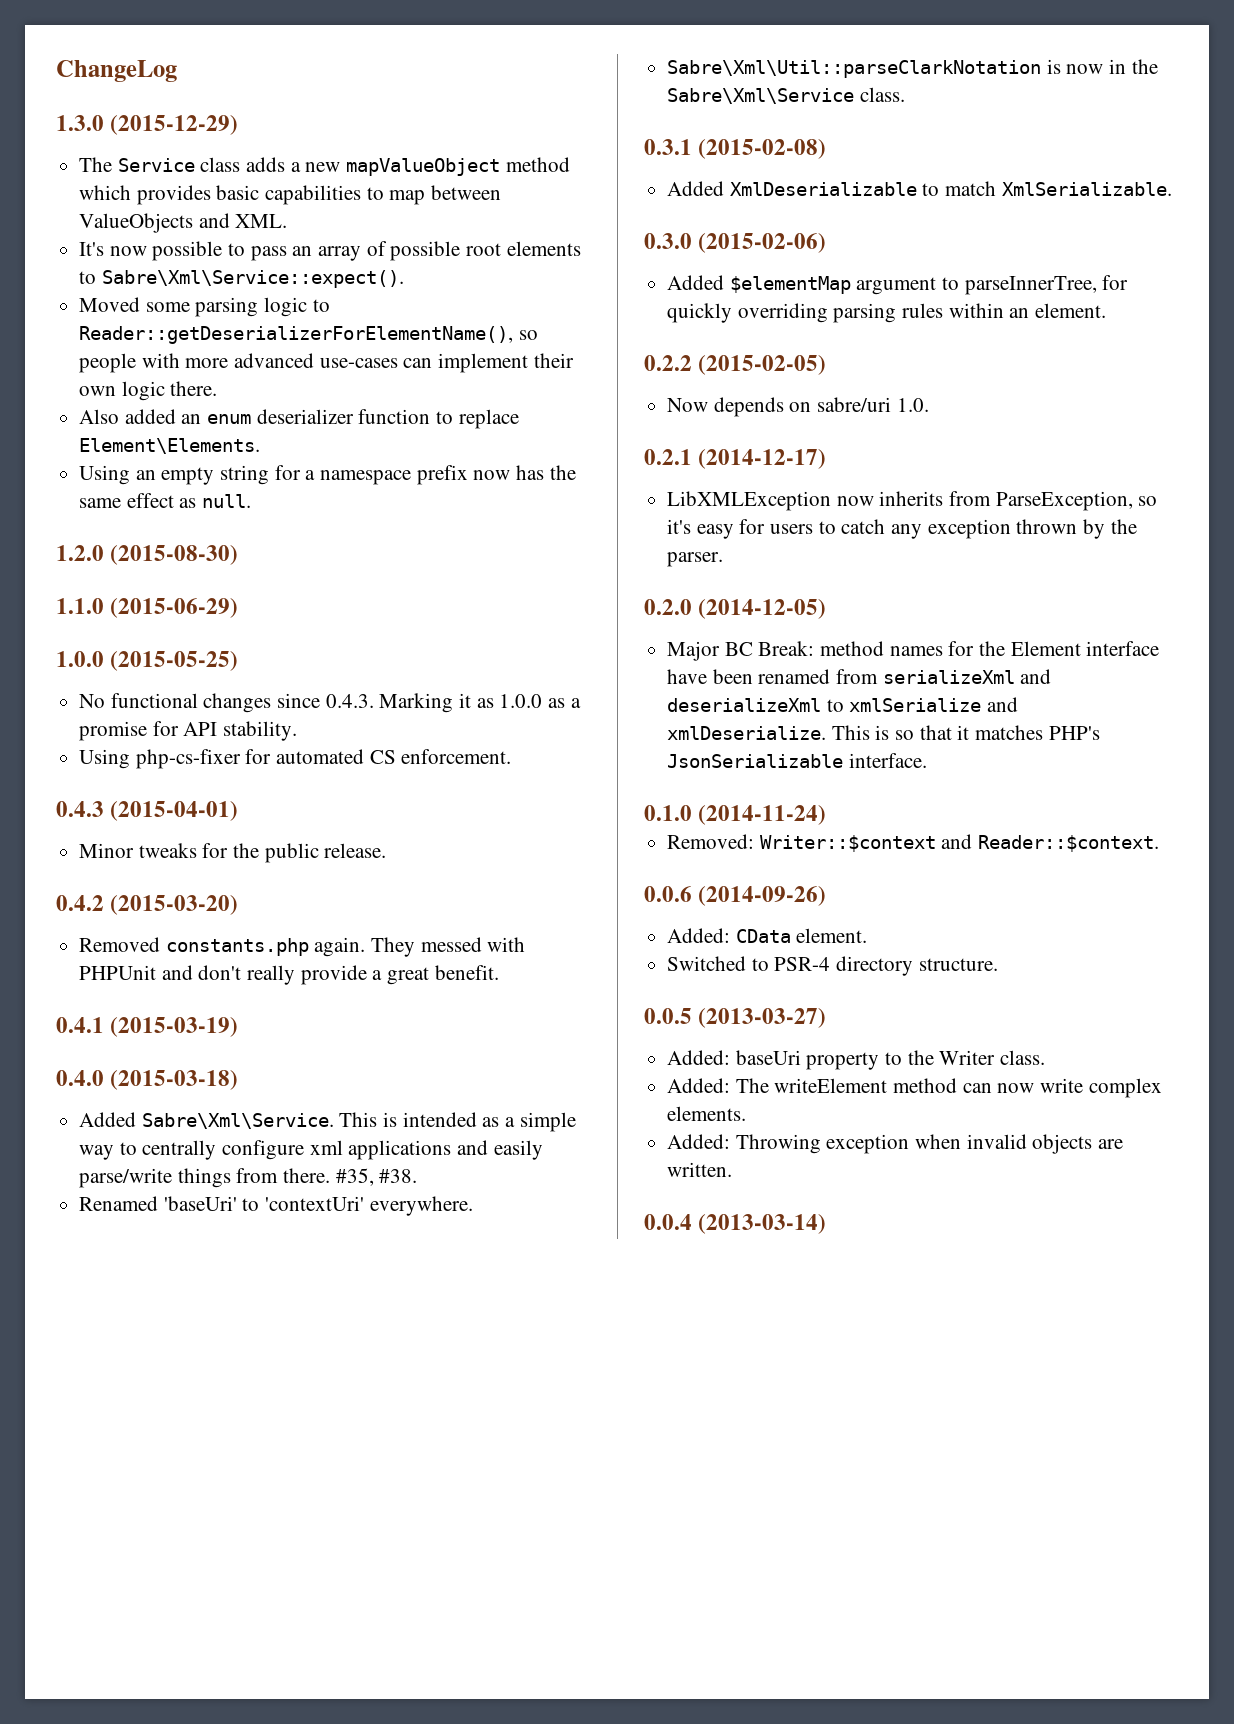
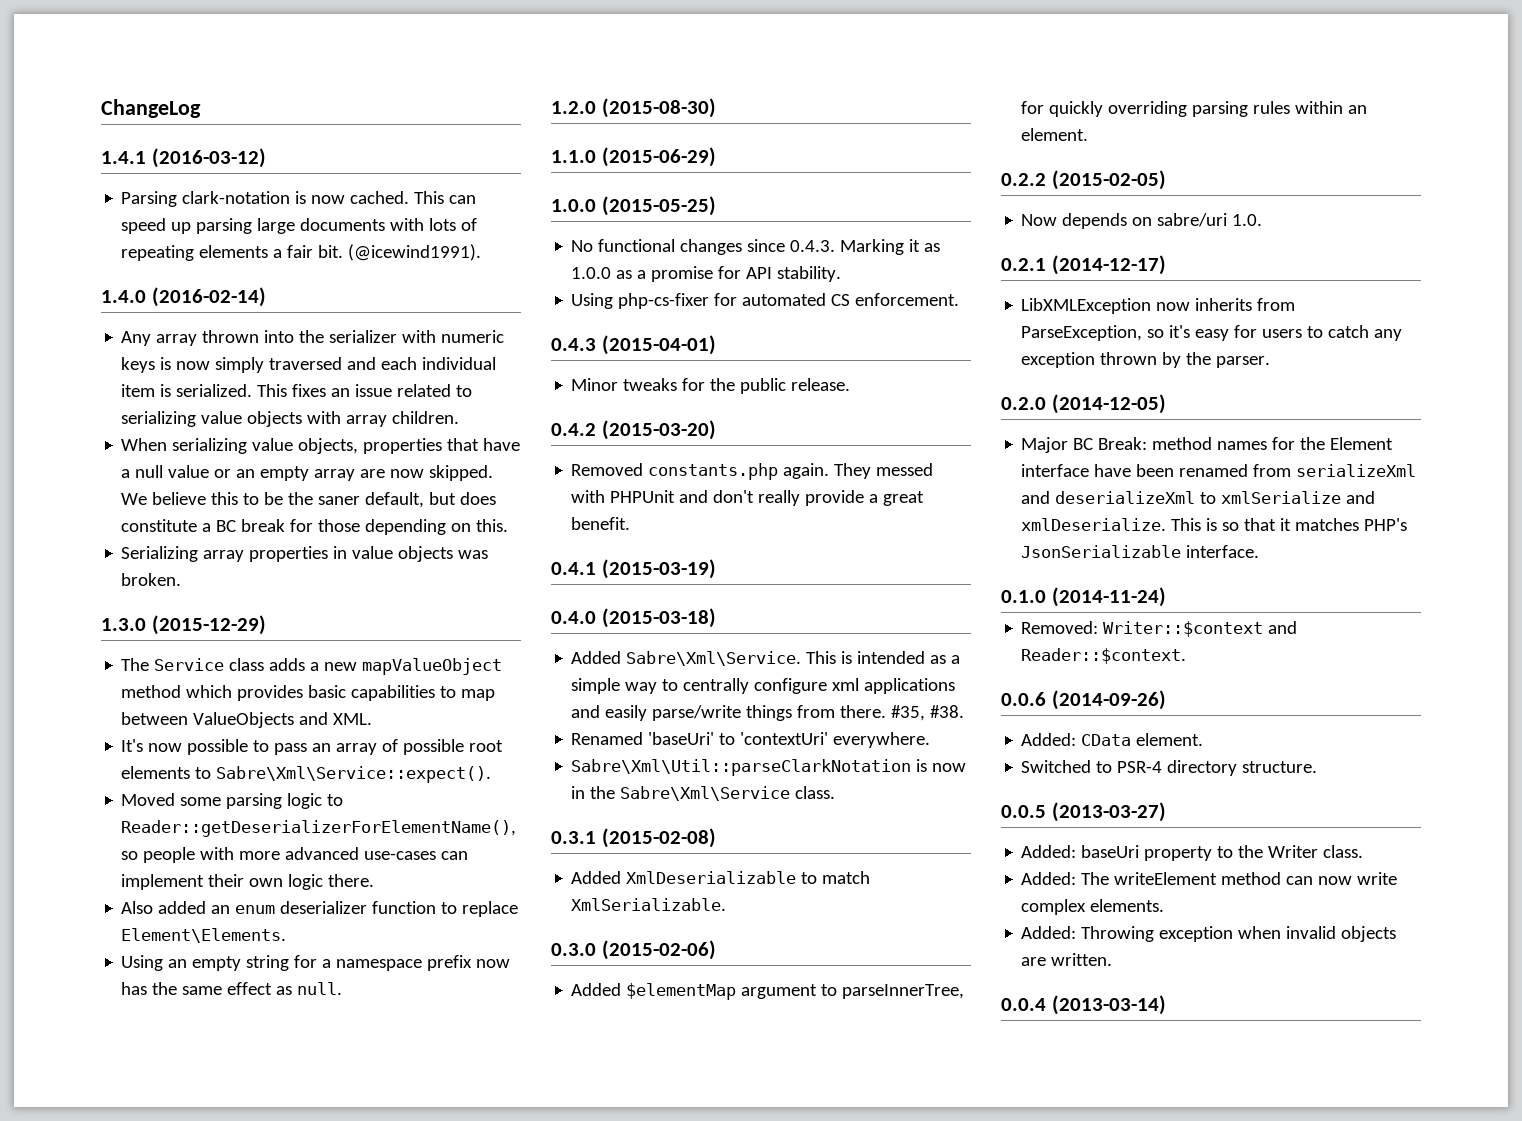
+ 1.4.1 (2016-03-12)
+ Parsing clark-notation is now cached. This can speed up parsing large documents with lots of repeating elements a fair bit. (@icewind1991).
+ 1.4.0 (2016-02-14)
+ Any array thrown into the serializer with numeric keys is now simply traversed and each individual item is serialized. This fixes an issue related to serializing value objects with array children.
+ When serializing value objects, properties that have a null value or an empty array are now skipped. We believe this to be the saner default, but does constitute a BC break for those depending on this.
+ Serializing array properties in value objects was broken.

